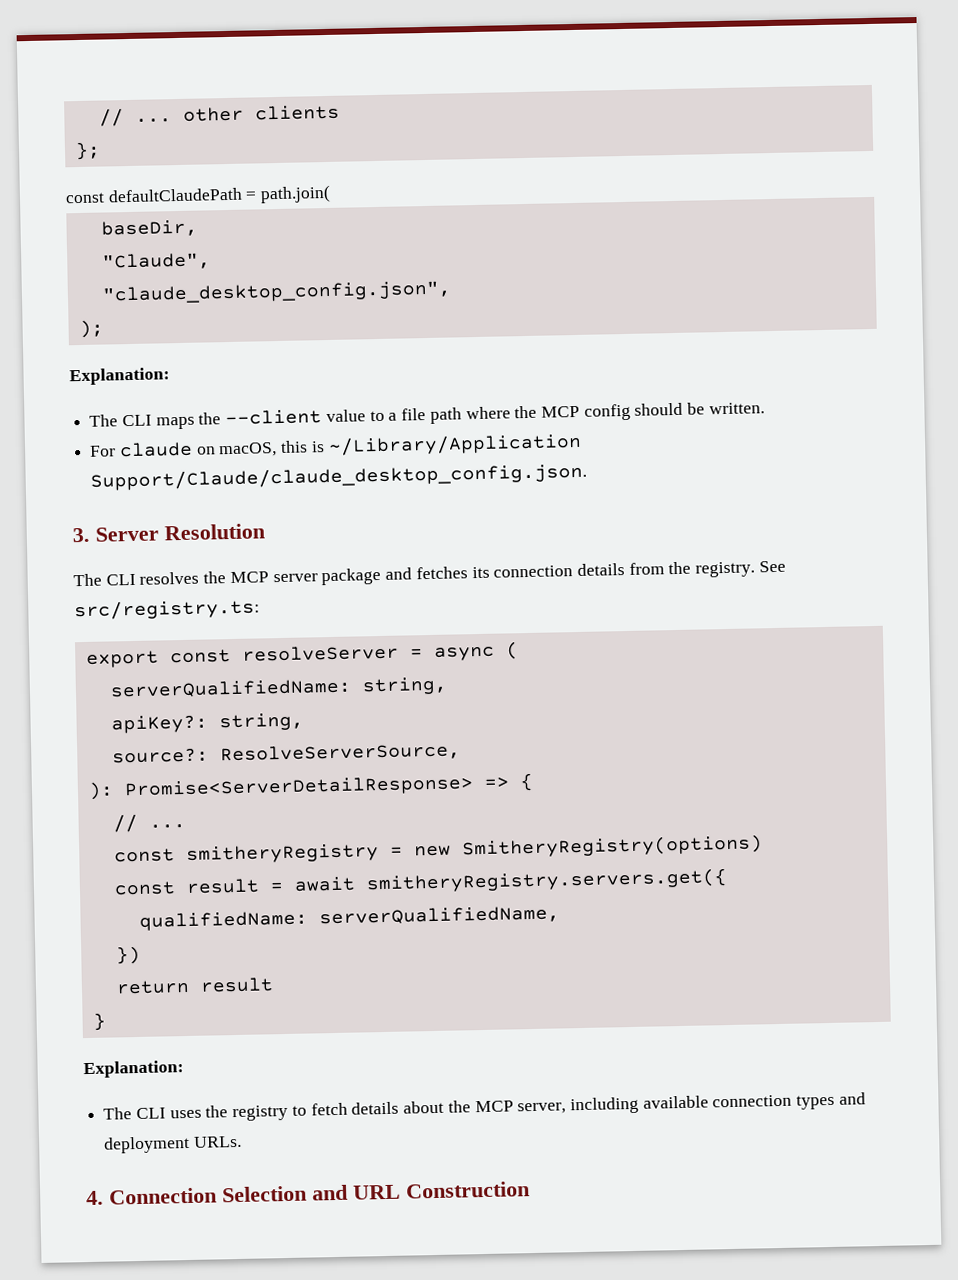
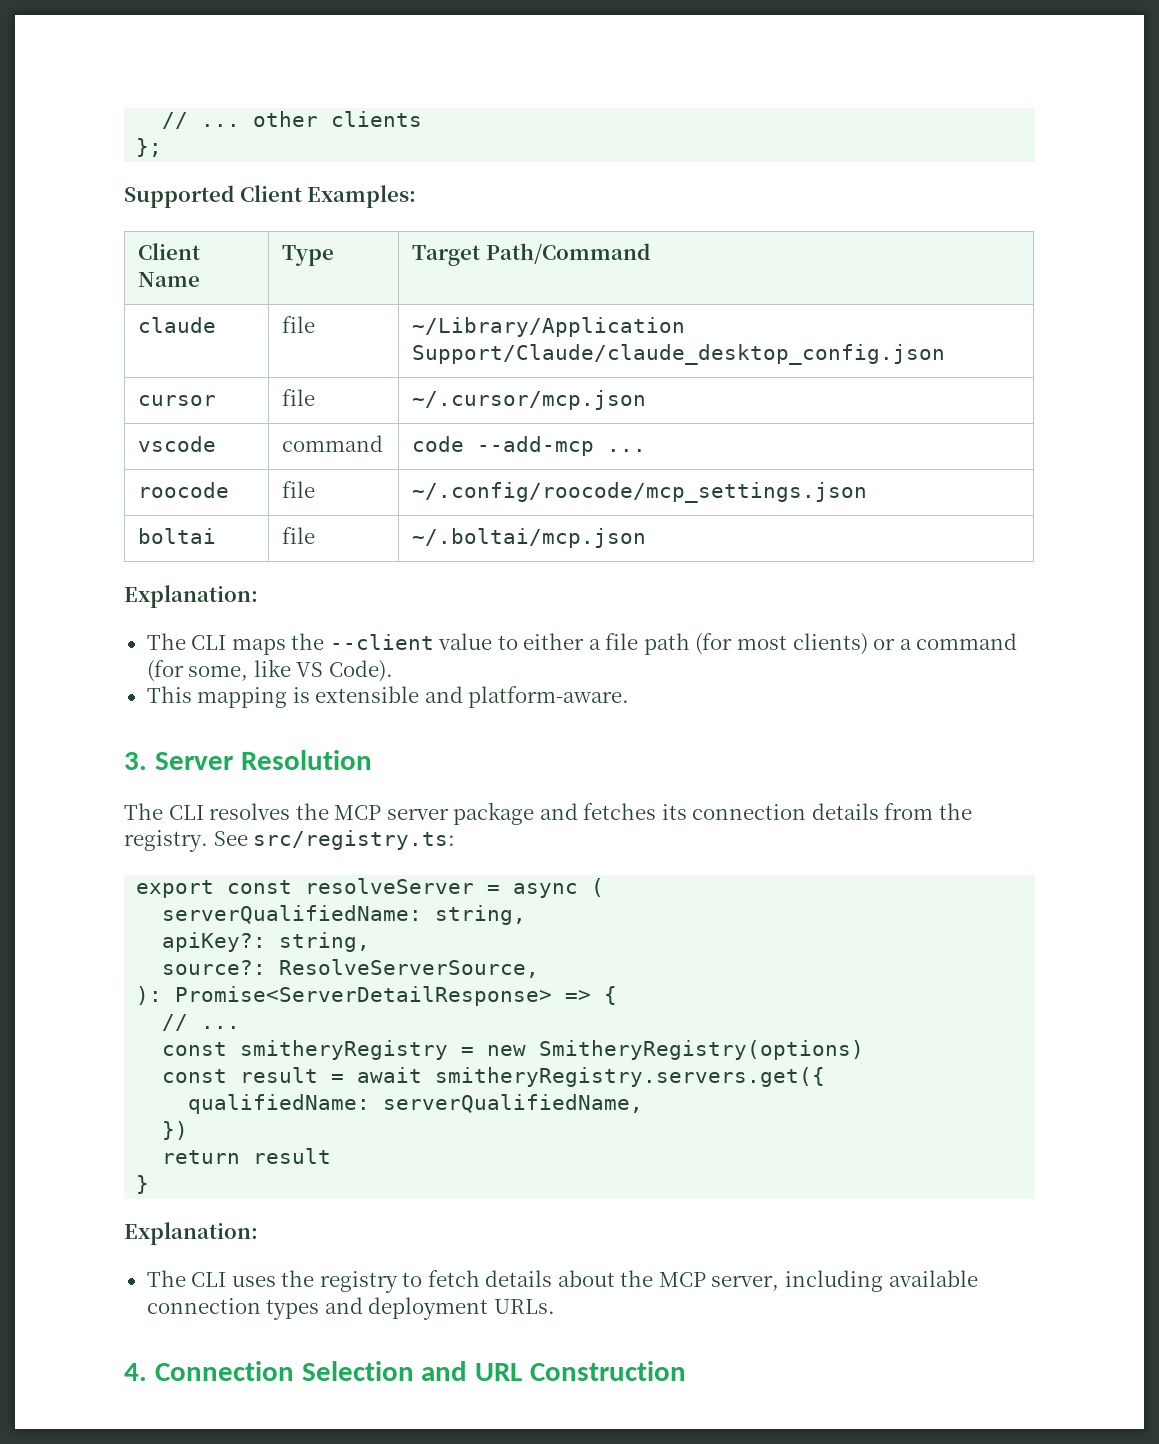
- const defaultClaudePath = path.join(
- baseDir,
- "Claude",
- "claude_desktop_config.json",
- );
+ Supported Client Examples:
+ Client Name | Type | Target Path/Command
+ claude | file | ~/Library/Application Support/Claude/claude_desktop_config.json
+ cursor | file | ~/.cursor/mcp.json
+ vscode | command | code --add-mcp ...
+ roocode | file | ~/.config/roocode/mcp_settings.json
+ boltai | file | ~/.boltai/mcp.json
- The CLI maps the --client value to a file path where the MCP config should be written.
- For claude on macOS, this is ~/Library/Application Support/Claude/claude_desktop_config.json.
+ The CLI maps the --client value to either a file path (for most clients) or a command (for some, like VS Code).
+ This mapping is extensible and platform-aware.

